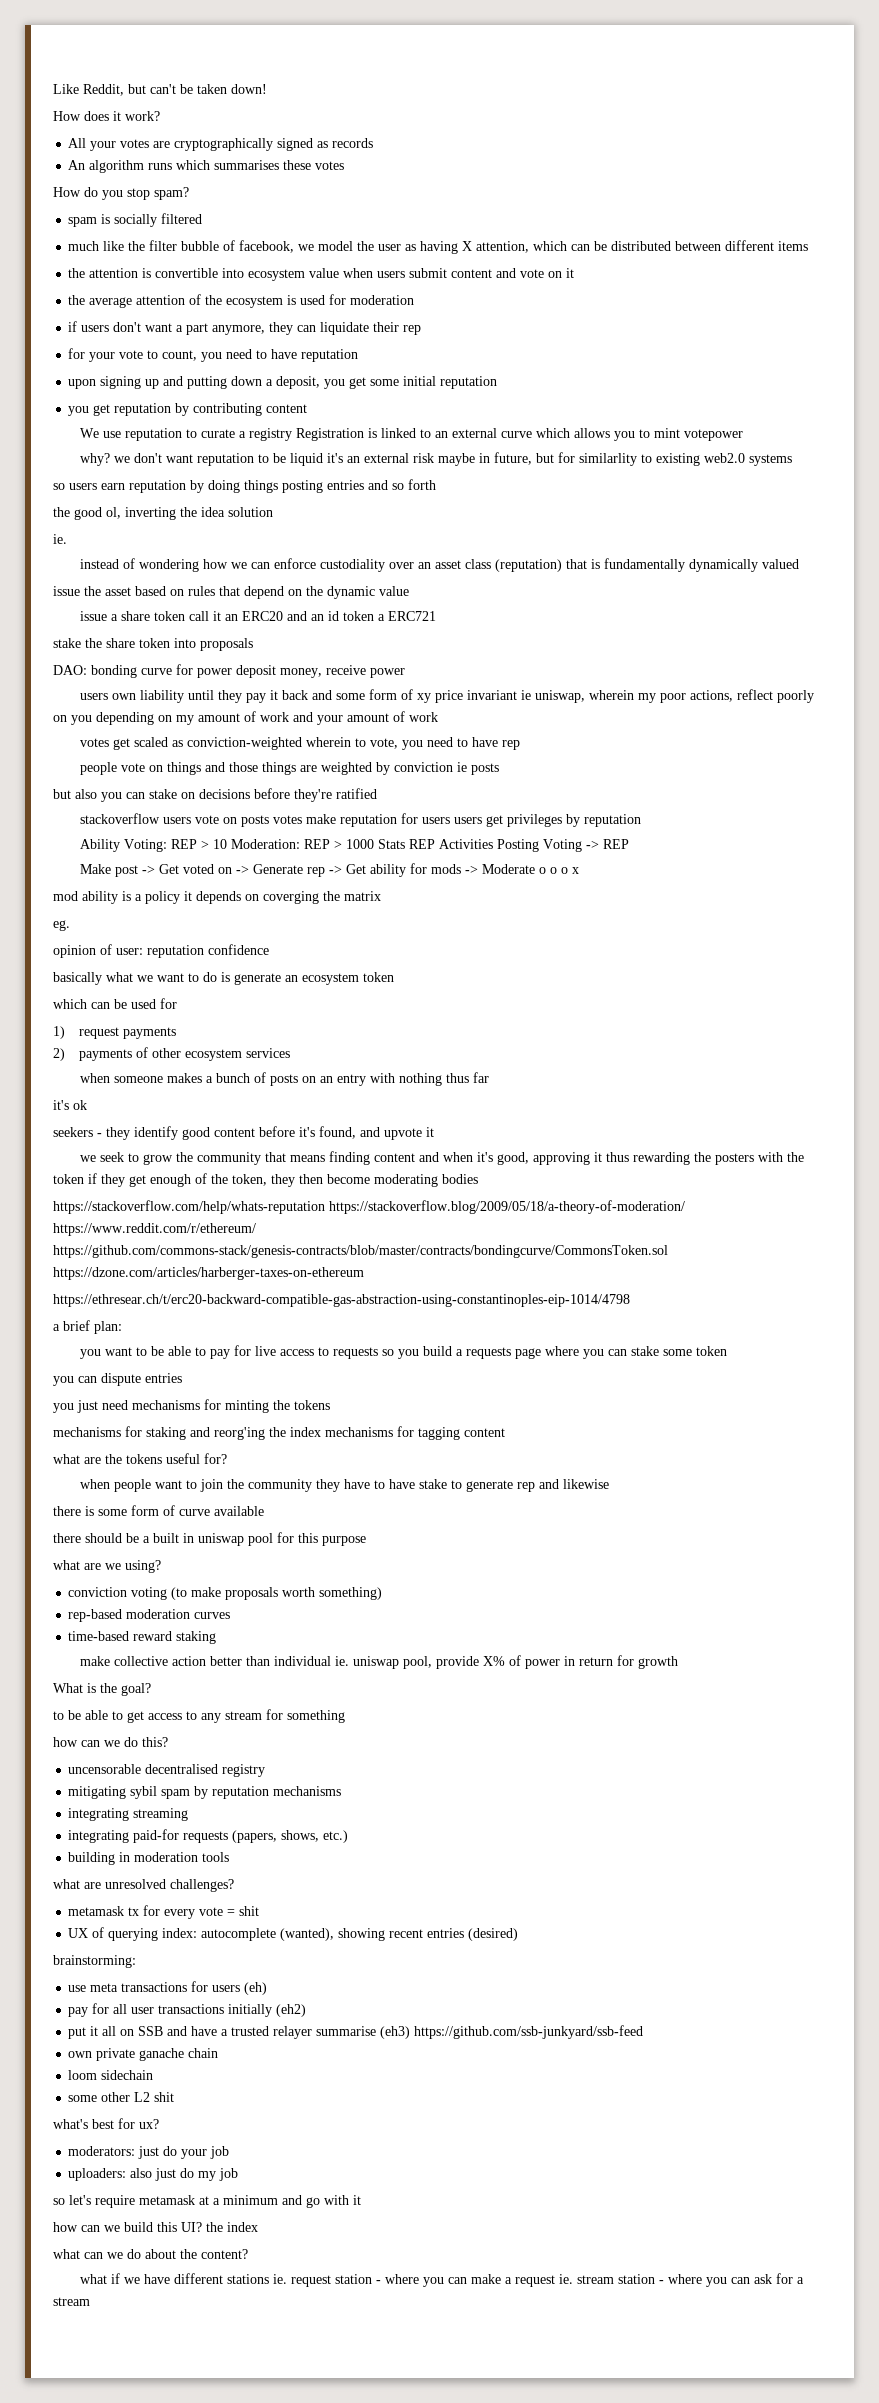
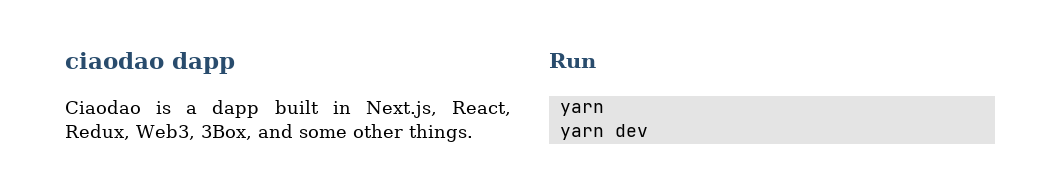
- Like Reddit, but can't be taken down!
- How does it work?
- All your votes are cryptographically signed as records
- An algorithm runs which summarises these votes
- How do you stop spam?
- spam is socially filtered
- much like the filter bubble of facebook, we model the user as having X attention, which can be distributed between different items
- the attention is convertible into ecosystem value when users submit content and vote on it
- the average attention of the ecosystem is used for moderation
- if users don't want a part anymore, they can liquidate their rep
- for your vote to count, you need to have reputation
- upon signing up and putting down a deposit, you get some initial reputation
- you get reputation by contributing content
- We use reputation to curate a registry Registration is linked to an external curve which allows you to mint votepower
- why? we don't want reputation to be liquid it's an external risk maybe in future, but for similarlity to existing web2.0 systems
- so users earn reputation by doing things posting entries and so forth
- the good ol, inverting the idea solution
- ie.
- instead of wondering how we can enforce custodiality over an asset class (reputation) that is fundamentally dynamically valued
- issue the asset based on rules that depend on the dynamic value
- issue a share token call it an ERC20 and an id token a ERC721
- stake the share token into proposals
- DAO: bonding curve for power deposit money, receive power
- users own liability until they pay it back and some form of xy price invariant ie uniswap, wherein my poor actions, reflect poorly on you depending on my amount of work and your amount of work
- votes get scaled as conviction-weighted wherein to vote, you need to have rep
- people vote on things and those things are weighted by conviction ie posts
- but also you can stake on decisions before they're ratified
- stackoverflow users vote on posts votes make reputation for users users get privileges by reputation
- Ability Voting: REP > 10 Moderation: REP > 1000 Stats REP Activities Posting Voting -> REP
- Make post -> Get voted on -> Generate rep -> Get ability for mods -> Moderate o o o x
- mod ability is a policy it depends on coverging the matrix
- eg.
- opinion of user: reputation confidence
- basically what we want to do is generate an ecosystem token
- which can be used for
- 1) request payments
- 2) payments of other ecosystem services
- when someone makes a bunch of posts on an entry with nothing thus far
- it's ok
- seekers - they identify good content before it's found, and upvote it
- we seek to grow the community that means finding content and when it's good, approving it thus rewarding the posters with the token if they get enough of the token, they then become moderating bodies
- https://stackoverflow.com/help/whats-reputation https://stackoverflow.blog/2009/05/18/a-theory-of-moderation/ https://www.reddit.com/r/ethereum/ https://github.com/commons-stack/genesis-contracts/blob/master/contracts/bondingcurve/CommonsToken.sol https://dzone.com/articles/harberger-taxes-on-ethereum
- https://ethresear.ch/t/erc20-backward-compatible-gas-abstraction-using-constantinoples-eip-1014/4798
- a brief plan:
- you want to be able to pay for live access to requests so you build a requests page where you can stake some token
- you can dispute entries
- you just need mechanisms for minting the tokens
- mechanisms for staking and reorg'ing the index mechanisms for tagging content
- what are the tokens useful for?
- when people want to join the community they have to have stake to generate rep and likewise
- there is some form of curve available
- there should be a built in uniswap pool for this purpose
- what are we using?
- conviction voting (to make proposals worth something)
- rep-based moderation curves
- time-based reward staking
- make collective action better than individual ie. uniswap pool, provide X% of power in return for growth
- What is the goal?
- to be able to get access to any stream for something
- how can we do this?
- uncensorable decentralised registry
- mitigating sybil spam by reputation mechanisms
- integrating streaming
- integrating paid-for requests (papers, shows, etc.)
- building in moderation tools
- what are unresolved challenges?
- metamask tx for every vote = shit
- UX of querying index: autocomplete (wanted), showing recent entries (desired)
- brainstorming:
- use meta transactions for users (eh)
- pay for all user transactions initially (eh2)
- put it all on SSB and have a trusted relayer summarise (eh3) https://github.com/ssb-junkyard/ssb-feed
- own private ganache chain
- loom sidechain
- some other L2 shit
- what's best for ux?
- moderators: just do your job
- uploaders: also just do my job
- so let's require metamask at a minimum and go with it
- how can we build this UI? the index
- what can we do about the content?
- what if we have different stations ie. request station - where you can make a request ie. stream station - where you can ask for a stream
+ ciaodao dapp
+ Ciaodao is a dapp built in Next.js, React, Redux, Web3, 3Box, and some other things.
+ Run
+ yarn
+ yarn dev

